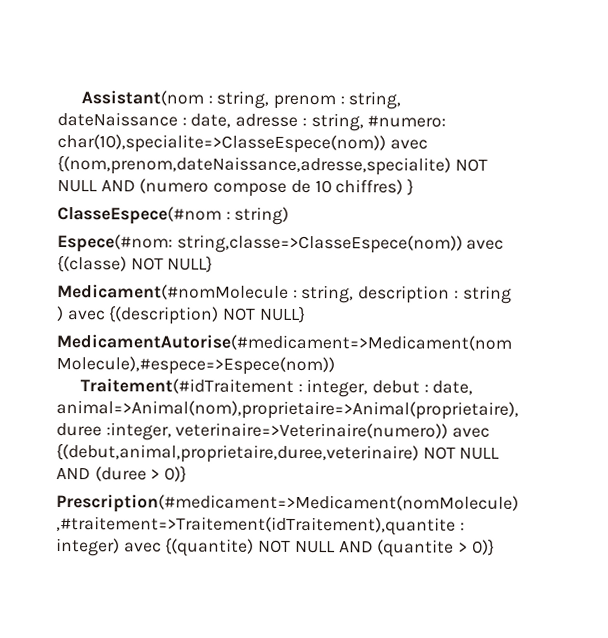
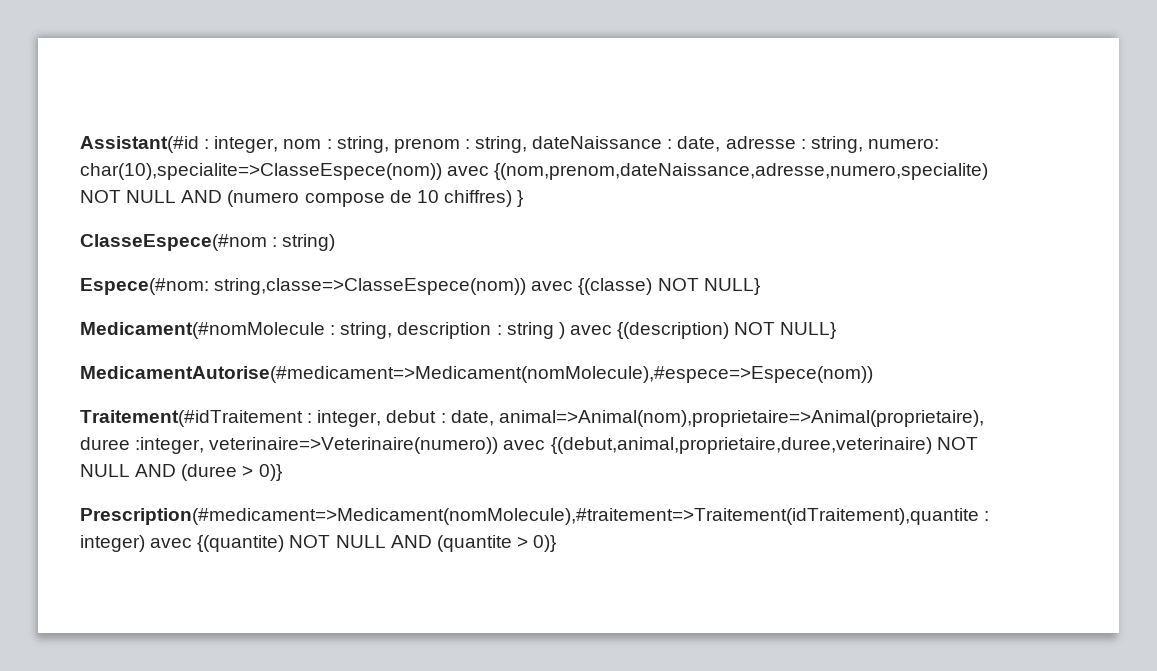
- Assistant(nom : string, prenom : string, dateNaissance : date, adresse : string, #numero: char(10),specialite=>ClasseEspece(nom)) avec {(nom,prenom,dateNaissance,adresse,specialite) NOT NULL AND (numero compose de 10 chiffres) }
+ Assistant(#id : integer, nom : string, prenom : string, dateNaissance : date, adresse : string, numero: char(10),specialite=>ClasseEspece(nom)) avec {(nom,prenom,dateNaissance,adresse,numero,specialite) NOT NULL AND (numero compose de 10 chiffres) }

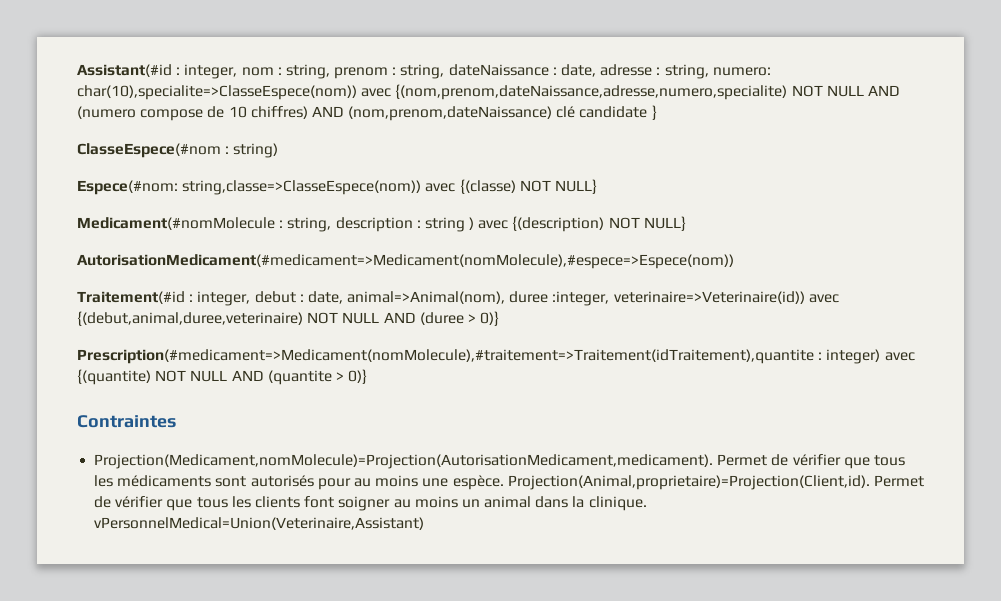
- Assistant(#id : integer, nom : string, prenom : string, dateNaissance : date, adresse : string, numero: char(10),specialite=>ClasseEspece(nom)) avec {(nom,prenom,dateNaissance,adresse,numero,specialite) NOT NULL AND (numero compose de 10 chiffres) }
+ Assistant(#id : integer, nom : string, prenom : string, dateNaissance : date, adresse : string, numero: char(10),specialite=>ClasseEspece(nom)) avec {(nom,prenom,dateNaissance,adresse,numero,specialite) NOT NULL AND (numero compose de 10 chiffres) AND (nom,prenom,dateNaissance) clé candidate }
- MedicamentAutorise(#medicament=>Medicament(nomMolecule),#espece=>Espece(nom))
- Traitement(#idTraitement : integer, debut : date, animal=>Animal(nom),proprietaire=>Animal(proprietaire), duree :integer, veterinaire=>Veterinaire(numero)) avec {(debut,animal,proprietaire,duree,veterinaire) NOT NULL AND (duree > 0)}
+ AutorisationMedicament(#medicament=>Medicament(nomMolecule),#espece=>Espece(nom))
+ Traitement(#id : integer, debut : date, animal=>Animal(nom), duree :integer, veterinaire=>Veterinaire(id)) avec {(debut,animal,duree,veterinaire) NOT NULL AND (duree > 0)}
+ Contraintes
+ Projection(Medicament,nomMolecule)=Projection(AutorisationMedicament,medicament). Permet de vérifier que tous les médicaments sont autorisés pour au moins une espèce. Projection(Animal,proprietaire)=Projection(Client,id). Permet de vérifier que tous les clients font soigner au moins un animal dans la clinique. vPersonnelMedical=Union(Veterinaire,Assistant)

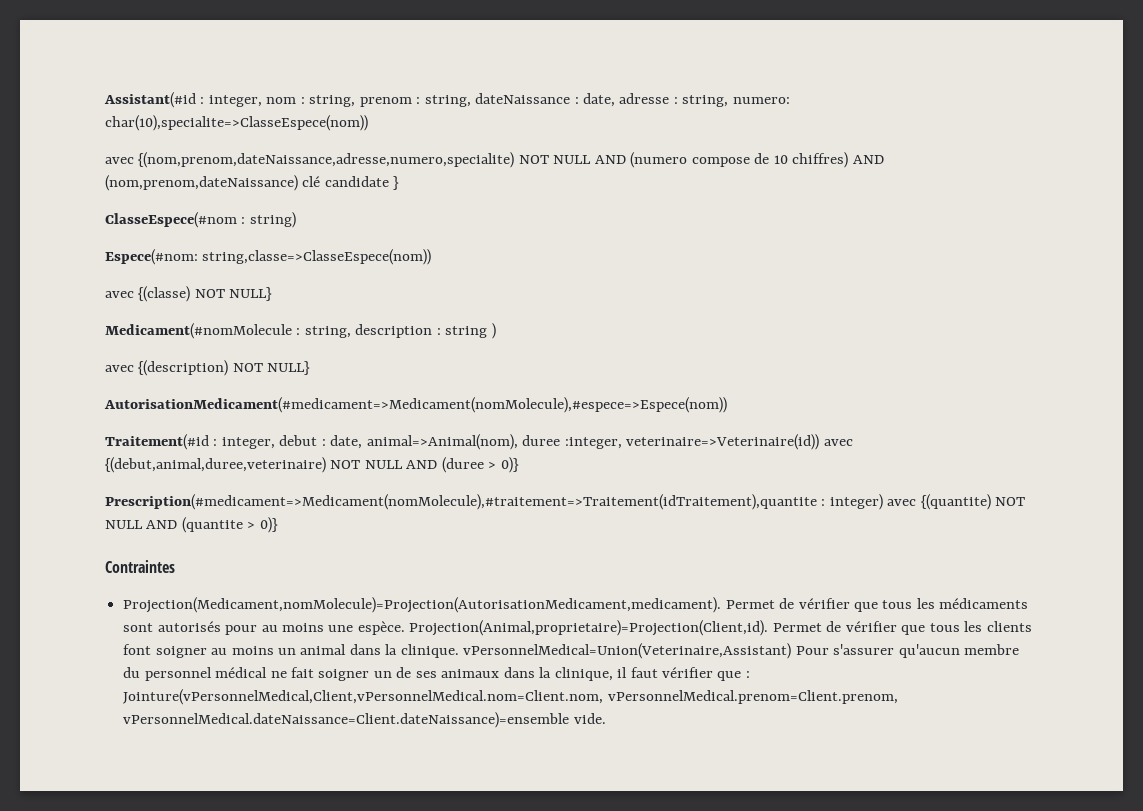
- Assistant(#id : integer, nom : string, prenom : string, dateNaissance : date, adresse : string, numero: char(10),specialite=>ClasseEspece(nom)) avec {(nom,prenom,dateNaissance,adresse,numero,specialite) NOT NULL AND (numero compose de 10 chiffres) AND (nom,prenom,dateNaissance) clé candidate }
+ Assistant(#id : integer, nom : string, prenom : string, dateNaissance : date, adresse : string, numero: char(10),specialite=>ClasseEspece(nom))
+ avec {(nom,prenom,dateNaissance,adresse,numero,specialite) NOT NULL AND (numero compose de 10 chiffres) AND (nom,prenom,dateNaissance) clé candidate }
- Espece(#nom: string,classe=>ClasseEspece(nom)) avec {(classe) NOT NULL}
+ Espece(#nom: string,classe=>ClasseEspece(nom))
+ avec {(classe) NOT NULL}
- Medicament(#nomMolecule : string, description : string ) avec {(description) NOT NULL}
+ Medicament(#nomMolecule : string, description : string )
+ avec {(description) NOT NULL}
- Permet de vérifier que tous les clients font soigner au moins un animal dans la clinique. vPersonnelMedical=Union(Veterinaire,Assistant)
+ Permet de vérifier que tous les clients font soigner au moins un animal dans la clinique. vPersonnelMedical=Union(Veterinaire,Assistant) Pour s'assurer qu'aucun membre du personnel médical ne fait soigner un de ses animaux dans la clinique, il faut vérifier que : Jointure(vPersonnelMedical,Client,vPersonnelMedical.nom=Client.nom, vPersonnelMedical.prenom=Client.prenom, vPersonnelMedical.dateNaissance=Client.dateNaissance)=ensemble vide.

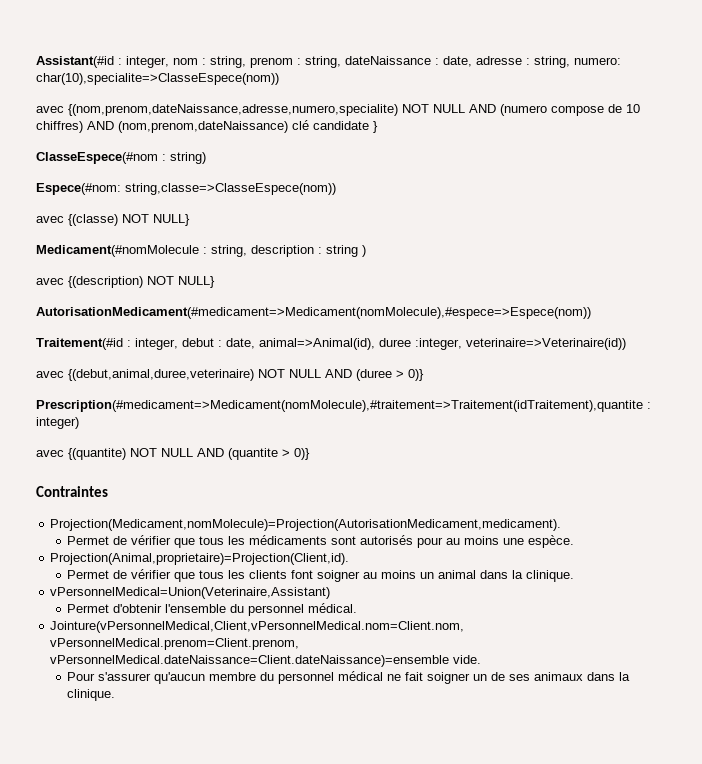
- Traitement(#id : integer, debut : date, animal=>Animal(nom), duree :integer, veterinaire=>Veterinaire(id)) avec {(debut,animal,duree,veterinaire) NOT NULL AND (duree > 0)}
+ Traitement(#id : integer, debut : date, animal=>Animal(id), duree :integer, veterinaire=>Veterinaire(id))
+ avec {(debut,animal,duree,veterinaire) NOT NULL AND (duree > 0)}
- Prescription(#medicament=>Medicament(nomMolecule),#traitement=>Traitement(idTraitement),quantite : integer) avec {(quantite) NOT NULL AND (quantite > 0)}
+ Prescription(#medicament=>Medicament(nomMolecule),#traitement=>Traitement(idTraitement),quantite : integer)
+ avec {(quantite) NOT NULL AND (quantite > 0)}
- Projection(Medicament,nomMolecule)=Projection(AutorisationMedicament,medicament). Permet de vérifier que tous les médicaments sont autorisés pour au moins une espèce. Projection(Animal,proprietaire)=Projection(Client,id). Permet de vérifier que tous les clients font soigner au moins un animal dans la clinique. vPersonnelMedical=Union(Veterinaire,Assistant) Pour s'assurer qu'aucun membre du personnel médical ne fait soigner un de ses animaux dans la clinique, il faut vérifier que : Jointure(vPersonnelMedical,Client,vPersonnelMedical.nom=Client.nom, vPersonnelMedical.prenom=Client.prenom, vPersonnelMedical.dateNaissance=Client.dateNaissance)=ensemble vide.
+ Projection(Medicament,nomMolecule)=Projection(AutorisationMedicament,medicament).
+ Permet de vérifier que tous les médicaments sont autorisés pour au moins une espèce.
+ Projection(Animal,proprietaire)=Projection(Client,id).
+ Permet de vérifier que tous les clients font soigner au moins un animal dans la clinique.
+ vPersonnelMedical=Union(Veterinaire,Assistant)
+ Permet d'obtenir l'ensemble du personnel médical.
+ Jointure(vPersonnelMedical,Client,vPersonnelMedical.nom=Client.nom, vPersonnelMedical.prenom=Client.prenom, vPersonnelMedical.dateNaissance=Client.dateNaissance)=ensemble vide.
+ Pour s'assurer qu'aucun membre du personnel médical ne fait soigner un de ses animaux dans la clinique.

